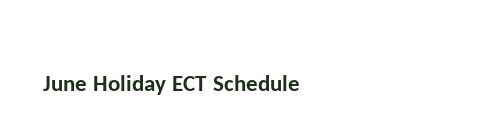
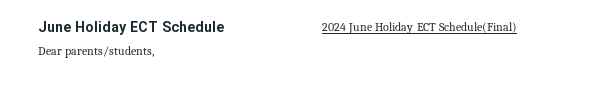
+ Dear parents/students,
+ 2024 June Holiday ECT Schedule(Final)

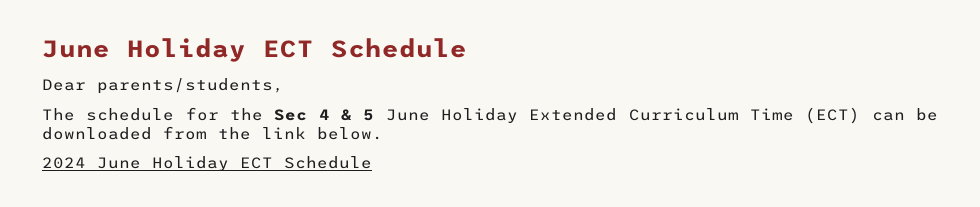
+ The schedule for the Sec 4 & 5 June Holiday Extended Curriculum Time (ECT) can be downloaded from the link below.
- 2024 June Holiday ECT Schedule(Final)
+ 2024 June Holiday ECT Schedule

